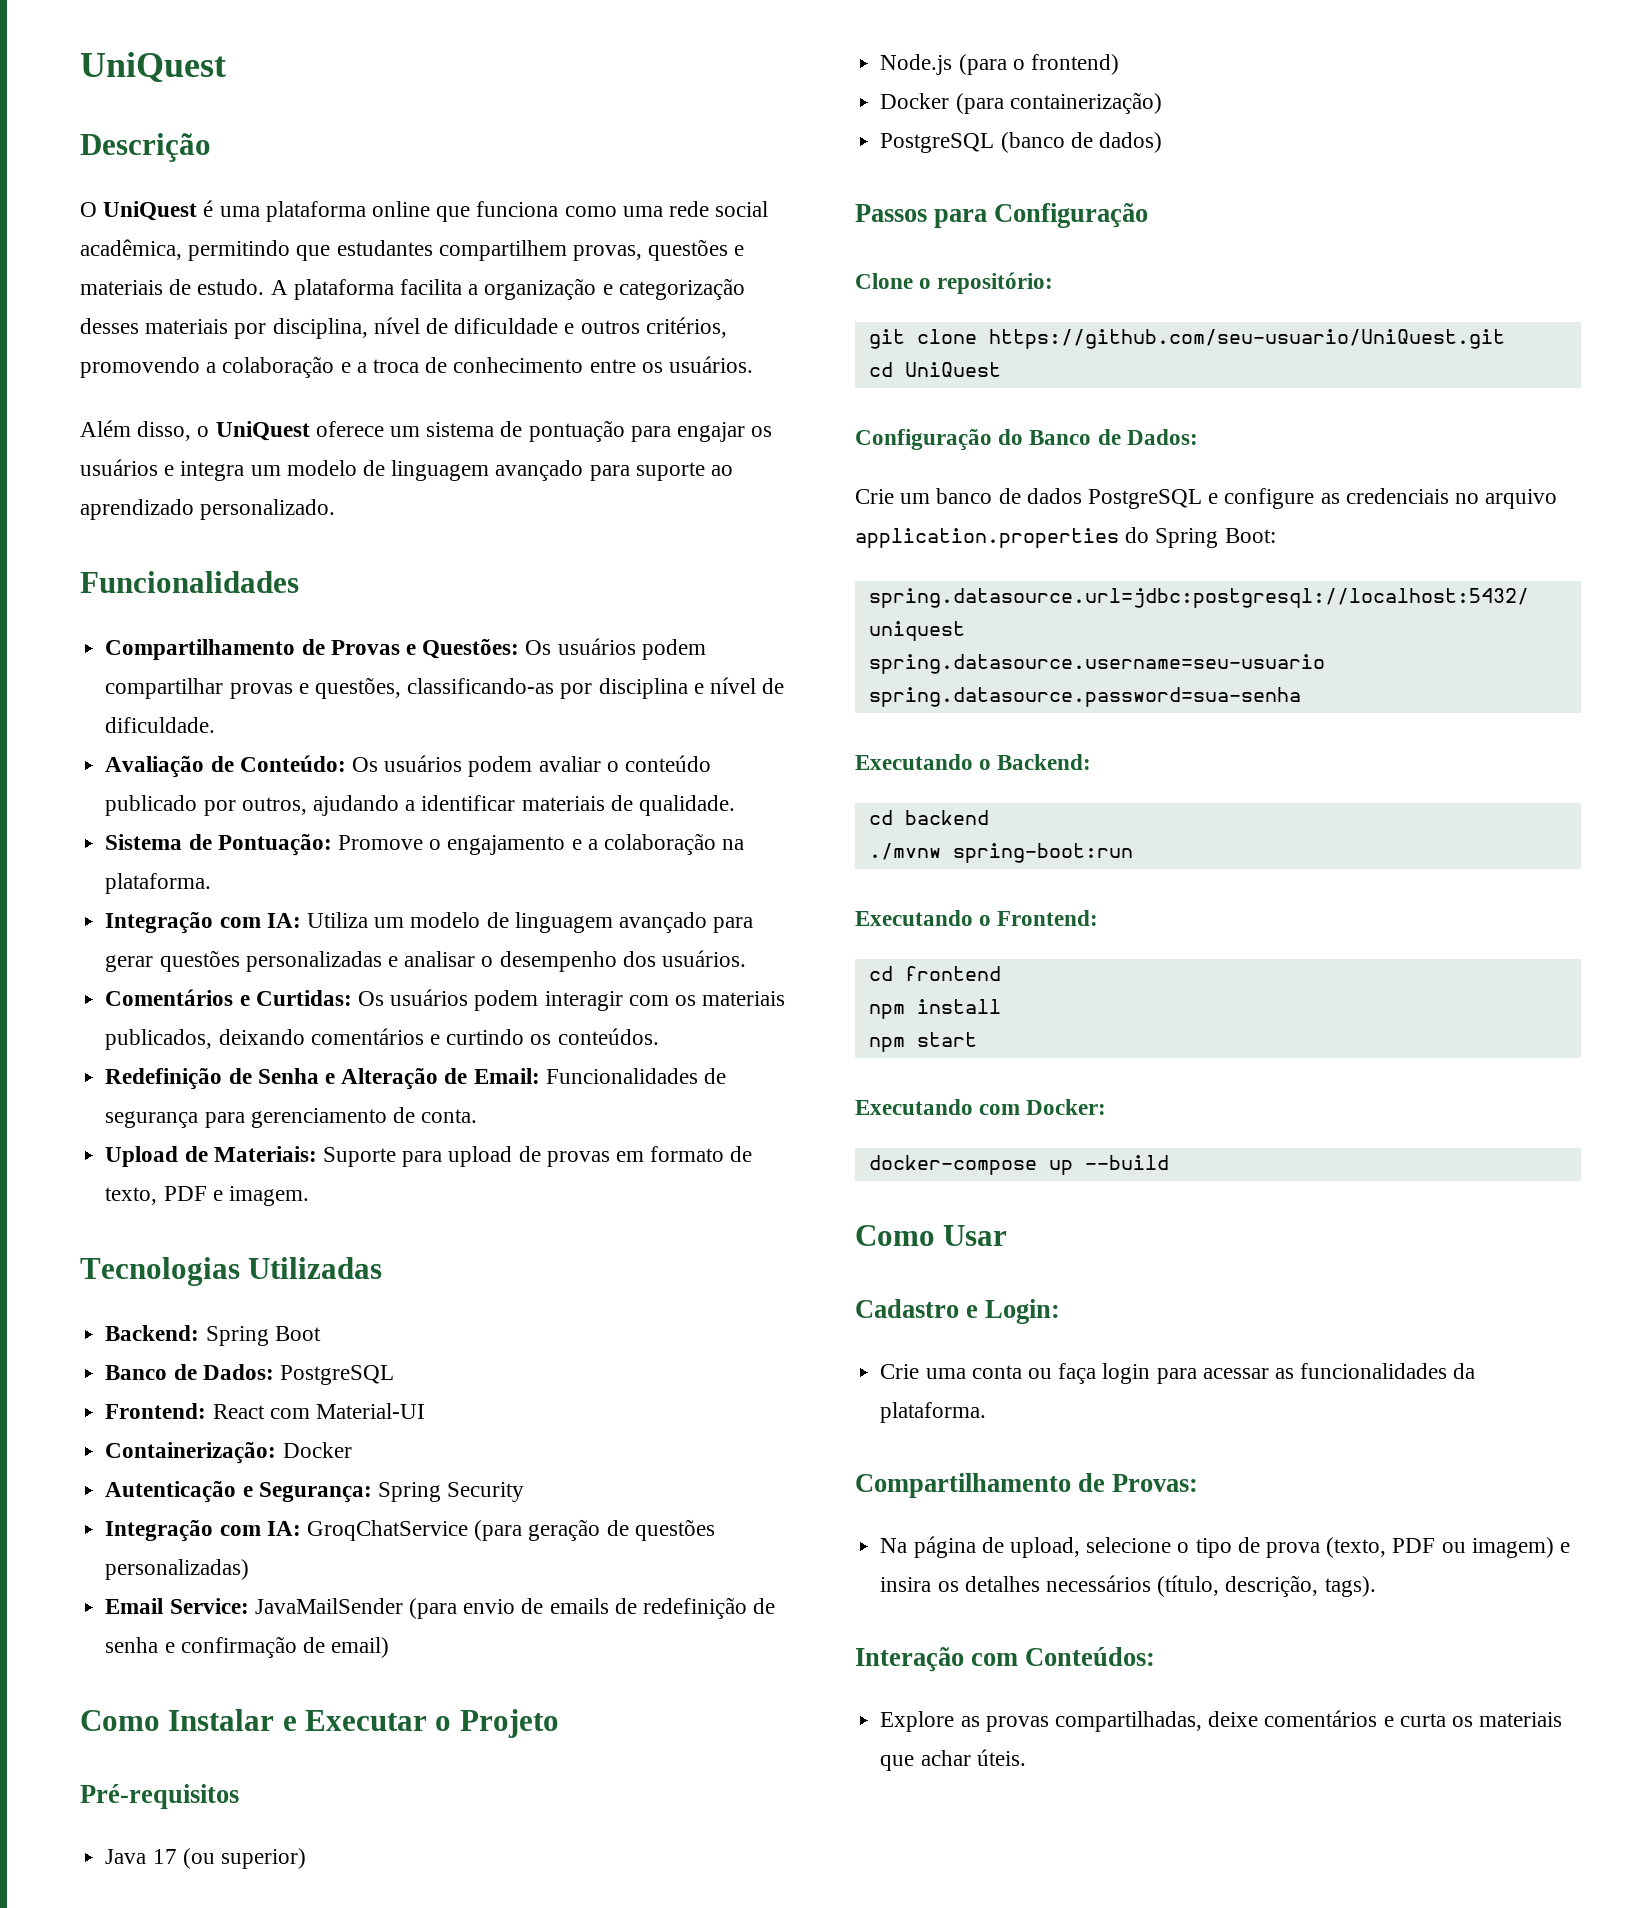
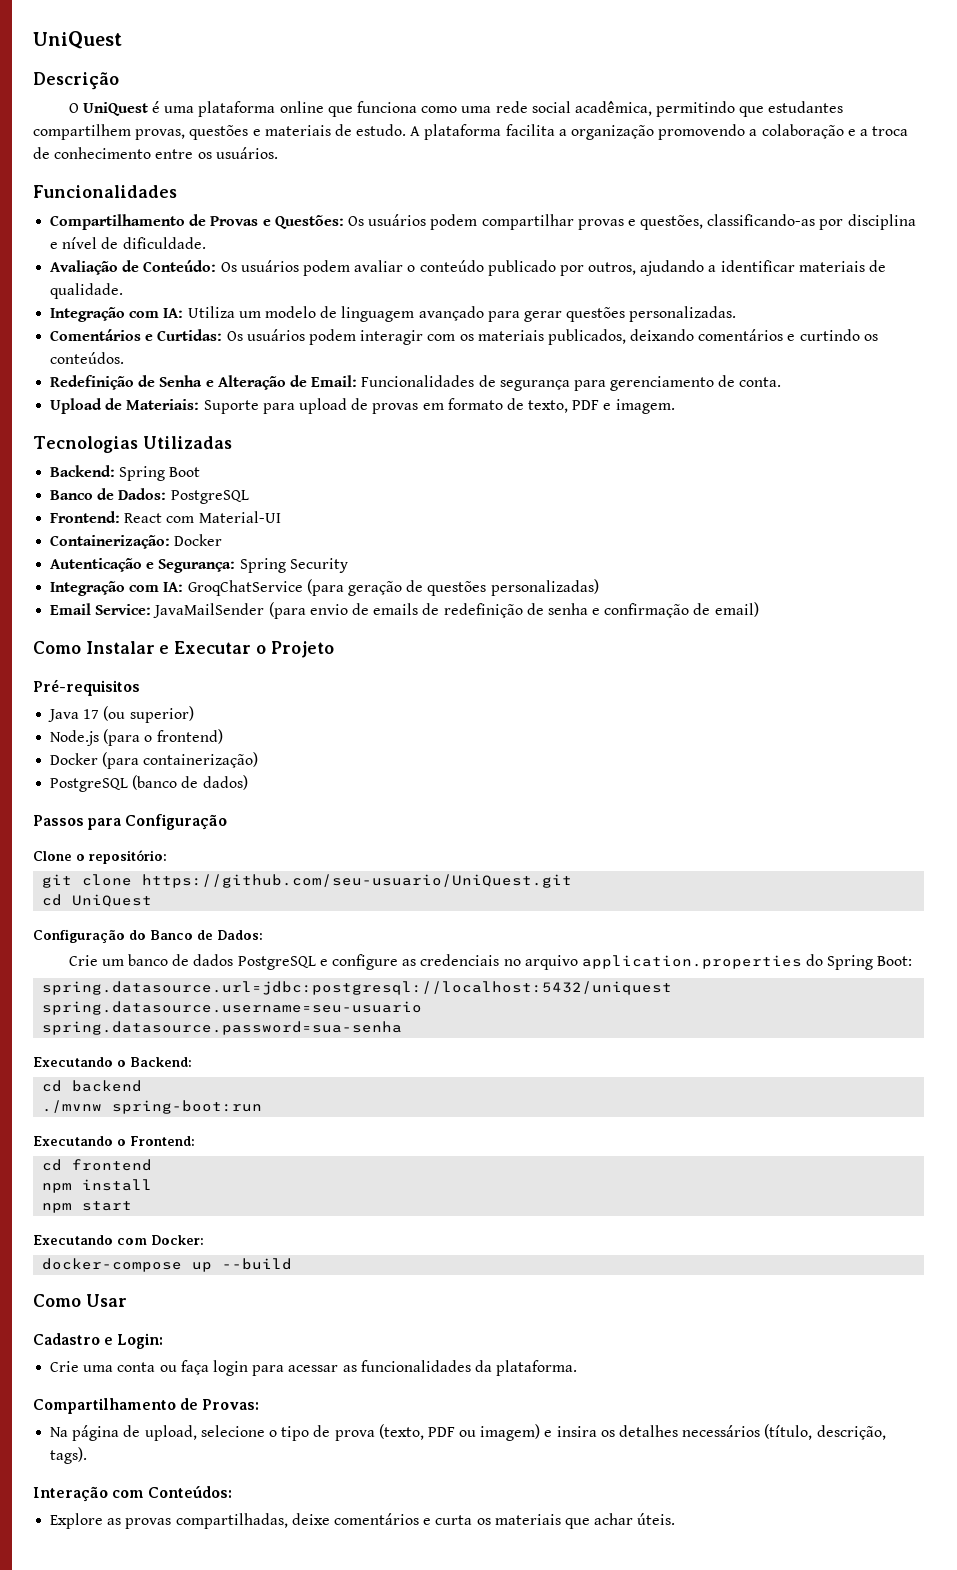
- A plataforma facilita a organização e categorização desses materiais por disciplina, nível de dificuldade e outros critérios, promovendo a colaboração e a troca de conhecimento entre os usuários.
+ A plataforma facilita a organização promovendo a colaboração e a troca de conhecimento entre os usuários.
- Além disso, o UniQuest oferece um sistema de pontuação para engajar os usuários e integra um modelo de linguagem avançado para suporte ao aprendizado personalizado.
- Sistema de Pontuação: Promove o engajamento e a colaboração na plataforma.
- Integração com IA: Utiliza um modelo de linguagem avançado para gerar questões personalizadas e analisar o desempenho dos usuários.
+ Integração com IA: Utiliza um modelo de linguagem avançado para gerar questões personalizadas.

